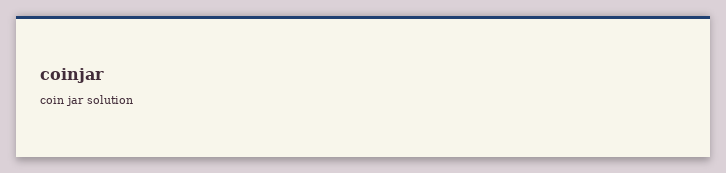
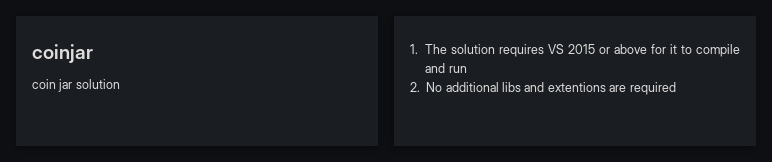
+ 1. The solution requires VS 2015 or above for it to compile and run
+ 2. No additional libs and extentions are required

